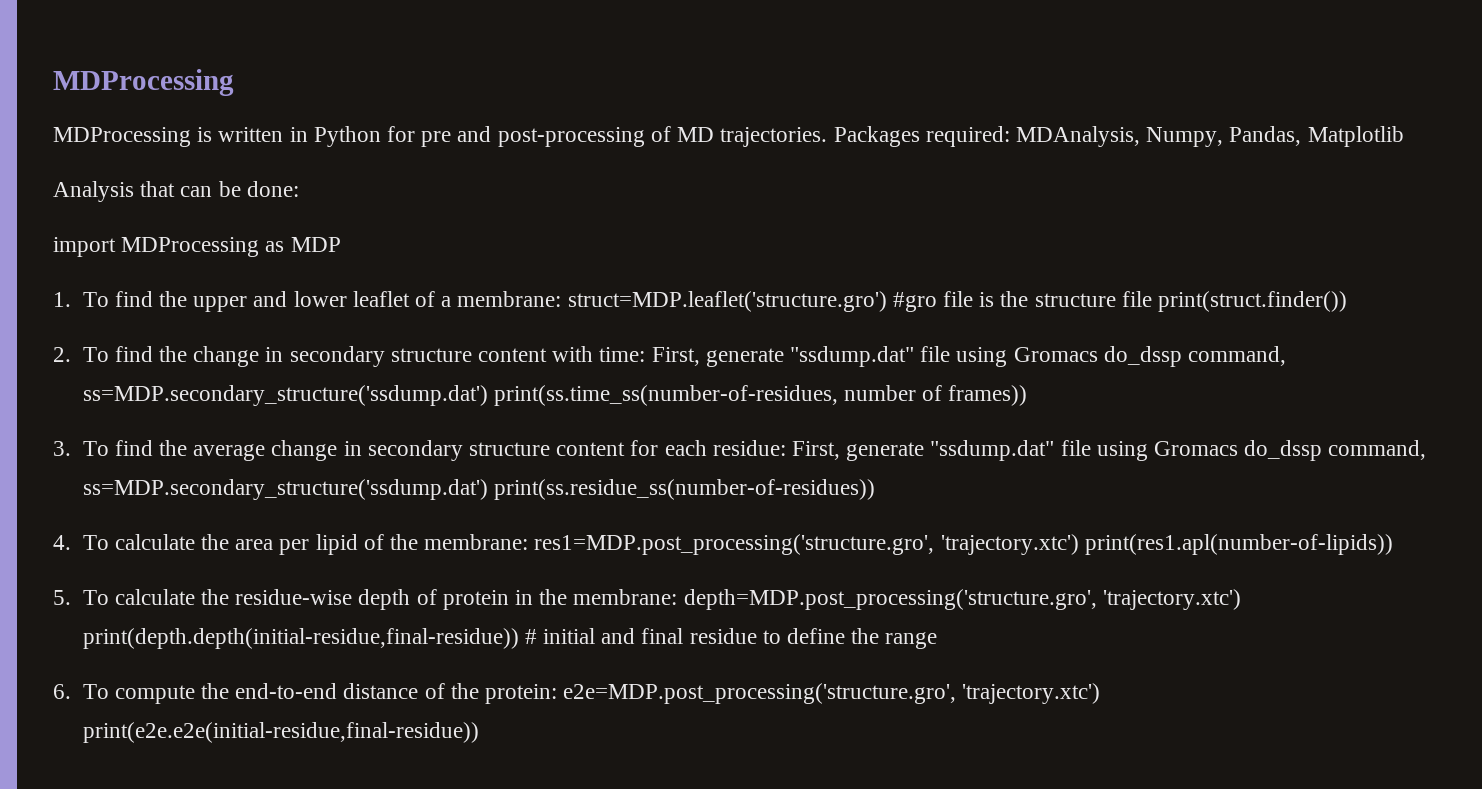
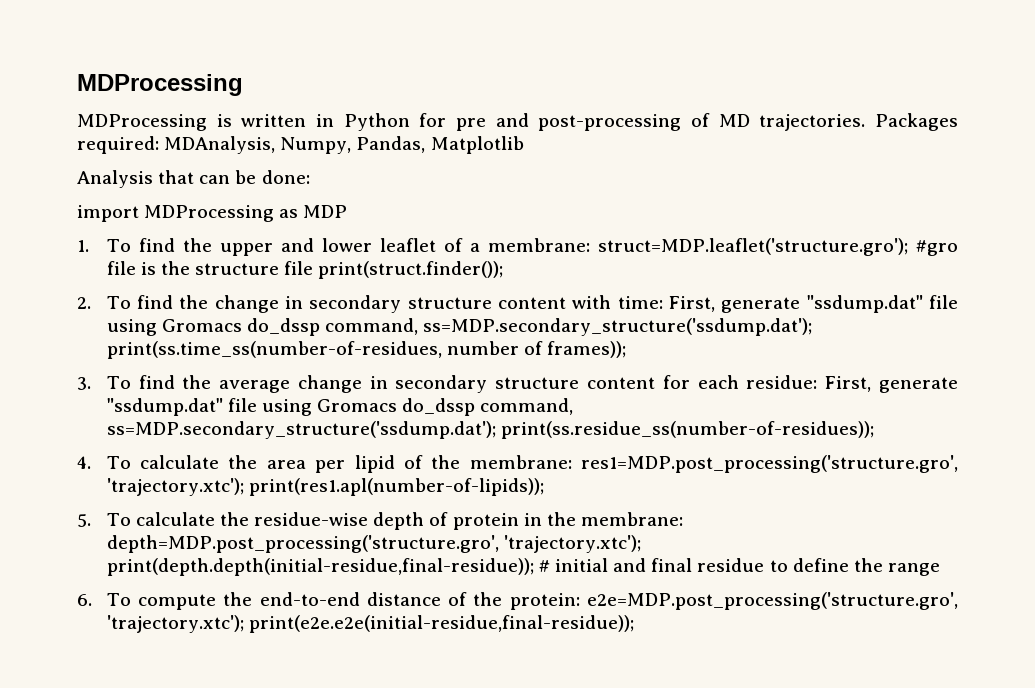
- 1. To find the upper and lower leaflet of a membrane: struct=MDP.leaflet('structure.gro') #gro file is the structure file print(struct.finder())
+ 1. To find the upper and lower leaflet of a membrane: struct=MDP.leaflet('structure.gro'); #gro file is the structure file print(struct.finder());
- 2. To find the change in secondary structure content with time: First, generate "ssdump.dat" file using Gromacs do_dssp command, ss=MDP.secondary_structure('ssdump.dat') print(ss.time_ss(number-of-residues, number of frames))
+ 2. To find the change in secondary structure content with time: First, generate "ssdump.dat" file using Gromacs do_dssp command, ss=MDP.secondary_structure('ssdump.dat'); print(ss.time_ss(number-of-residues, number of frames));
- 3. To find the average change in secondary structure content for each residue: First, generate "ssdump.dat" file using Gromacs do_dssp command, ss=MDP.secondary_structure('ssdump.dat') print(ss.residue_ss(number-of-residues))
+ 3. To find the average change in secondary structure content for each residue: First, generate "ssdump.dat" file using Gromacs do_dssp command, ss=MDP.secondary_structure('ssdump.dat'); print(ss.residue_ss(number-of-residues));
- 4. To calculate the area per lipid of the membrane: res1=MDP.post_processing('structure.gro', 'trajectory.xtc') print(res1.apl(number-of-lipids))
+ 4. To calculate the area per lipid of the membrane: res1=MDP.post_processing('structure.gro', 'trajectory.xtc'); print(res1.apl(number-of-lipids));
- 5. To calculate the residue-wise depth of protein in the membrane: depth=MDP.post_processing('structure.gro', 'trajectory.xtc') print(depth.depth(initial-residue,final-residue)) # initial and final residue to define the range
+ 5. To calculate the residue-wise depth of protein in the membrane: depth=MDP.post_processing('structure.gro', 'trajectory.xtc'); print(depth.depth(initial-residue,final-residue)); # initial and final residue to define the range
- 6. To compute the end-to-end distance of the protein: e2e=MDP.post_processing('structure.gro', 'trajectory.xtc') print(e2e.e2e(initial-residue,final-residue))
+ 6. To compute the end-to-end distance of the protein: e2e=MDP.post_processing('structure.gro', 'trajectory.xtc'); print(e2e.e2e(initial-residue,final-residue));

